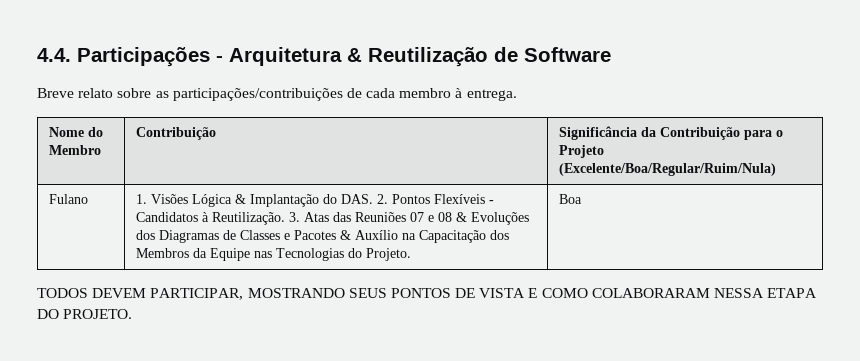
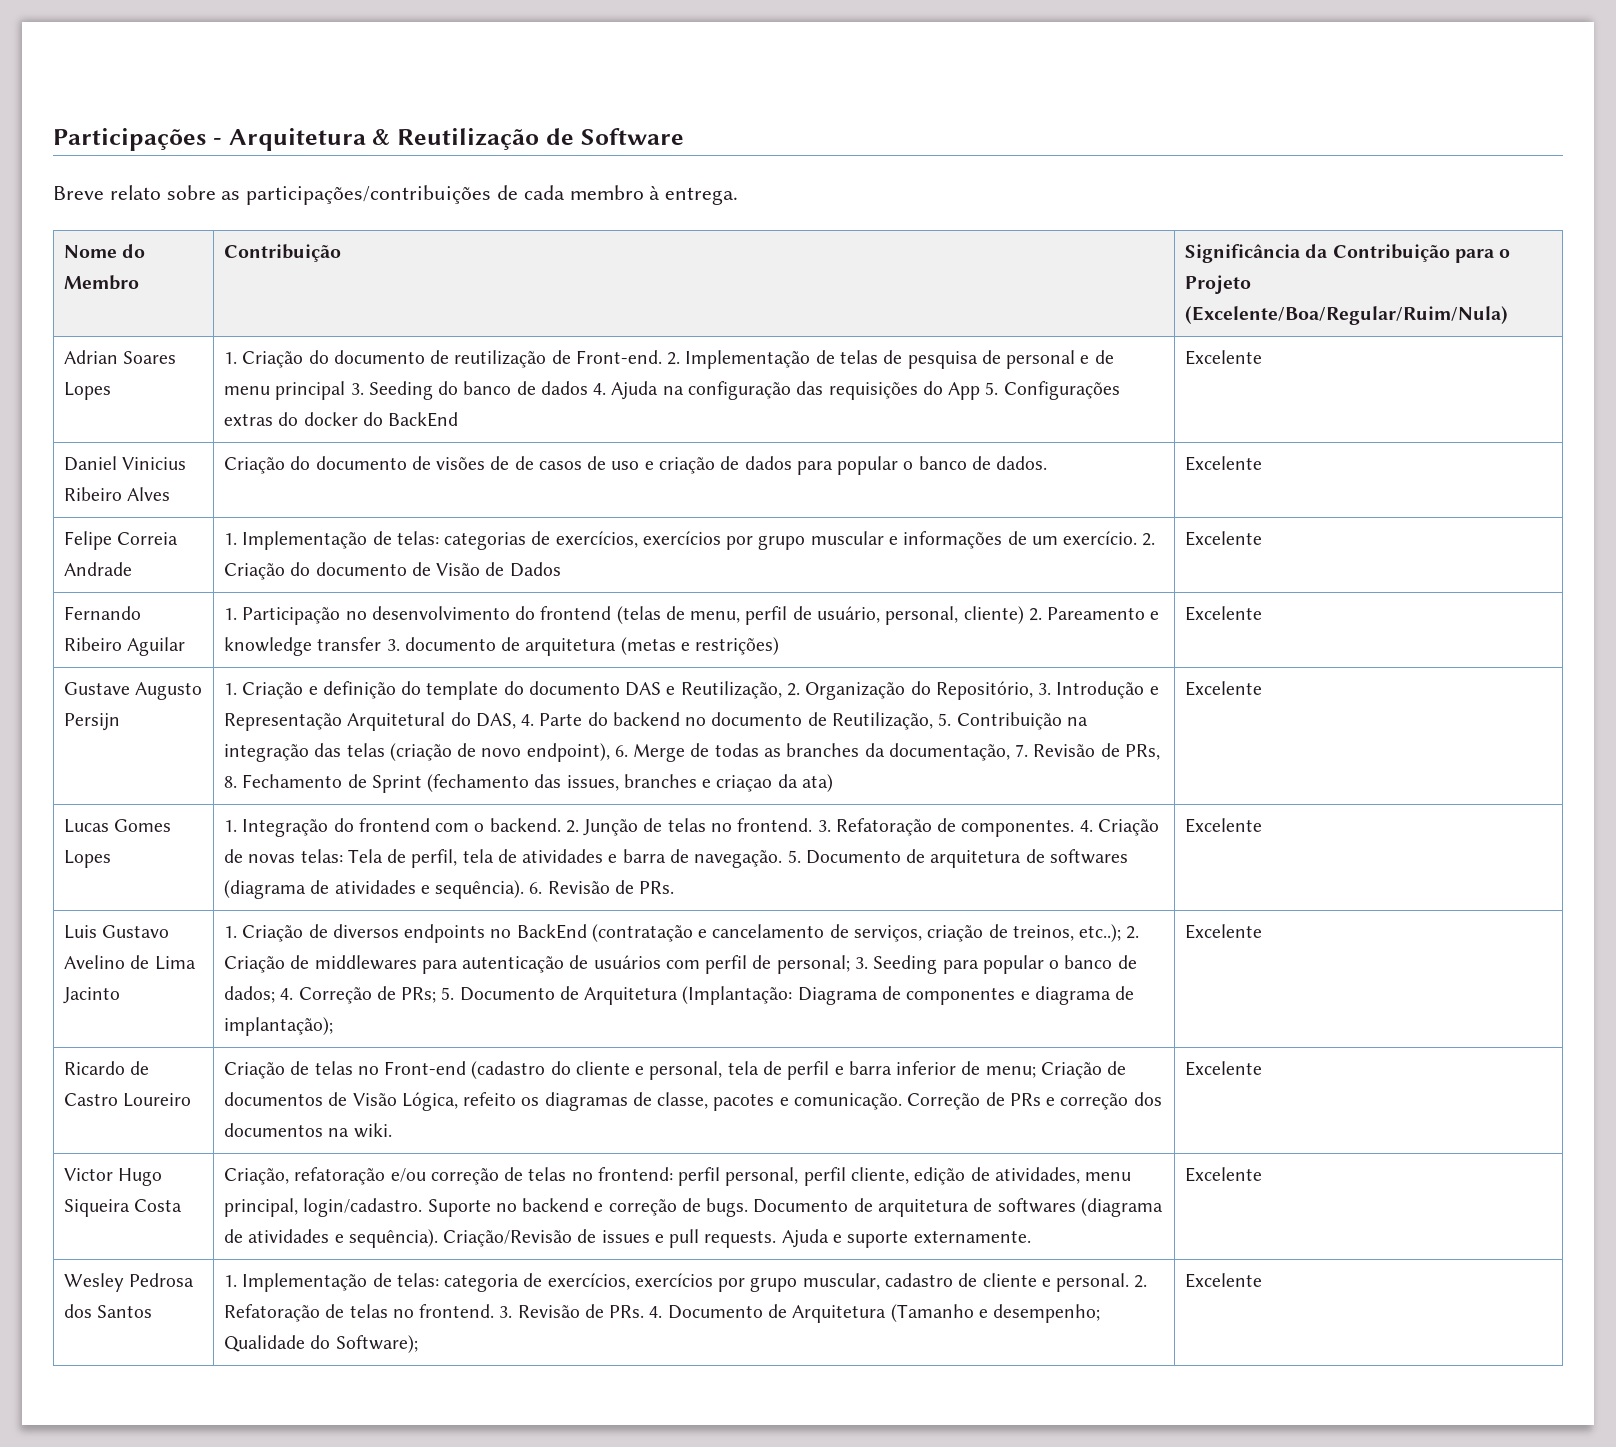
- 4.4. Participações - Arquitetura & Reutilização de Software
+ Participações - Arquitetura & Reutilização de Software
- Fulano | 1. Visões Lógica & Implantação do DAS. 2. Pontos Flexíveis - Candidatos à Reutilização. 3. Atas das Reuniões 07 e 08 & Evoluções dos Diagramas de Classes e Pacotes & Auxílio na Capacitação dos Membros da Equipe nas Tecnologias do Projeto. | Boa
- TODOS DEVEM PARTICIPAR, MOSTRANDO SEUS PONTOS DE VISTA E COMO COLABORARAM NESSA ETAPA DO PROJETO.
+ Adrian Soares Lopes | 1. Criação do documento de reutilização de Front-end. 2. Implementação de telas de pesquisa de personal e de menu principal 3. Seeding do banco de dados 4. Ajuda na configuração das requisições do App 5. Configurações extras do docker do BackEnd | Excelente
+ Daniel Vinicius Ribeiro Alves | Criação do documento de visões de de casos de uso e criação de dados para popular o banco de dados. | Excelente
+ Felipe Correia Andrade | 1. Implementação de telas: categorias de exercícios, exercícios por grupo muscular e informações de um exercício. 2. Criação do documento de Visão de Dados | Excelente
+ Fernando Ribeiro Aguilar | 1. Participação no desenvolvimento do frontend (telas de menu, perfil de usuário, personal, cliente) 2. Pareamento e knowledge transfer 3. documento de arquitetura (metas e restrições) | Excelente
+ Gustave Augusto Persijn | 1. Criação e definição do template do documento DAS e Reutilização, 2. Organização do Repositório, 3. Introdução e Representação Arquitetural do DAS, 4. Parte do backend no documento de Reutilização, 5. Contribuição na integração das telas (criação de novo endpoint), 6. Merge de todas as branches da documentação, 7. Revisão de PRs, 8. Fechamento de Sprint (fechamento das issues, branches e criaçao da ata) | Excelente
+ Lucas Gomes Lopes | 1. Integração do frontend com o backend. 2. Junção de telas no frontend. 3. Refatoração de componentes. 4. Criação de novas telas: Tela de perfil, tela de atividades e barra de navegação. 5. Documento de arquitetura de softwares (diagrama de atividades e sequência). 6. Revisão de PRs. | Excelente
+ Luis Gustavo Avelino de Lima Jacinto | 1. Criação de diversos endpoints no BackEnd (contratação e cancelamento de serviços, criação de treinos, etc..); 2. Criação de middlewares para autenticação de usuários com perfil de personal; 3. Seeding para popular o banco de dados; 4. Correção de PRs; 5. Documento de Arquitetura (Implantação: Diagrama de componentes e diagrama de implantação); | Excelente
+ Ricardo de Castro Loureiro | Criação de telas no Front-end (cadastro do cliente e personal, tela de perfil e barra inferior de menu; Criação de documentos de Visão Lógica, refeito os diagramas de classe, pacotes e comunicação. Correção de PRs e correção dos documentos na wiki. | Excelente
+ Victor Hugo Siqueira Costa | Criação, refatoração e/ou correção de telas no frontend: perfil personal, perfil cliente, edição de atividades, menu principal, login/cadastro. Suporte no backend e correção de bugs. Documento de arquitetura de softwares (diagrama de atividades e sequência). Criação/Revisão de issues e pull requests. Ajuda e suporte externamente. | Excelente
+ Wesley Pedrosa dos Santos | 1. Implementação de telas: categoria de exercícios, exercícios por grupo muscular, cadastro de cliente e personal. 2. Refatoração de telas no frontend. 3. Revisão de PRs. 4. Documento de Arquitetura (Tamanho e desempenho; Qualidade do Software); | Excelente

